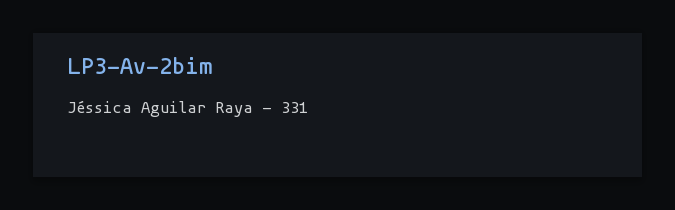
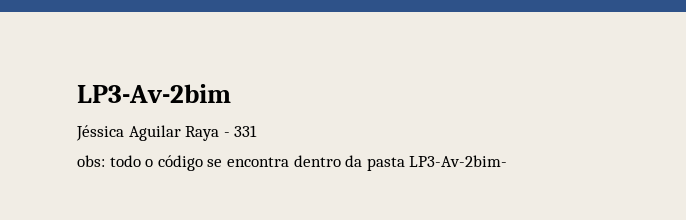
+ obs: todo o código se encontra dentro da pasta LP3-Av-2bim-

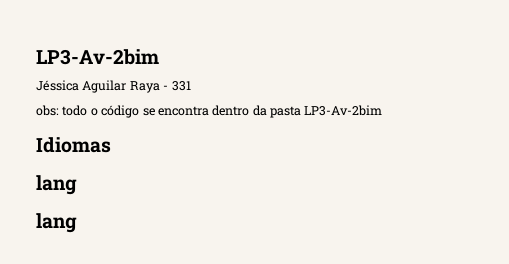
- obs: todo o código se encontra dentro da pasta LP3-Av-2bim-
+ obs: todo o código se encontra dentro da pasta LP3-Av-2bim
+ Idiomas
+ lang
+ lang

